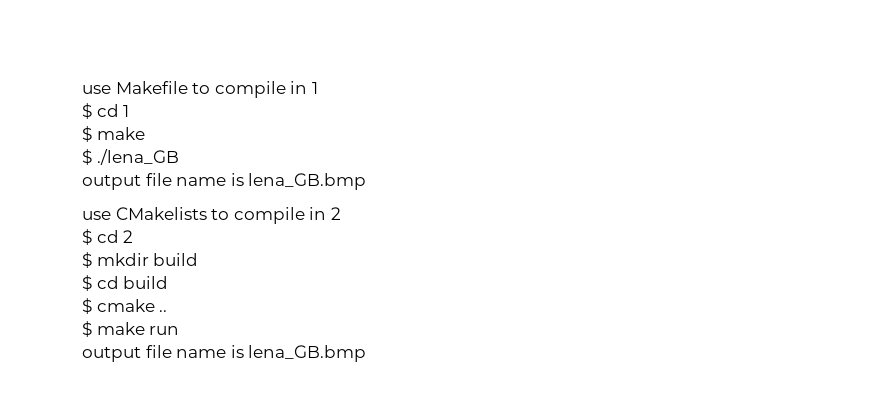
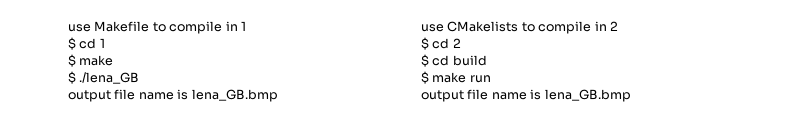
- $ mkdir build
- $ cmake ..

